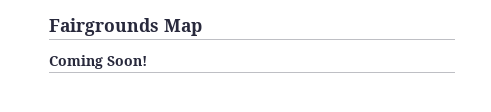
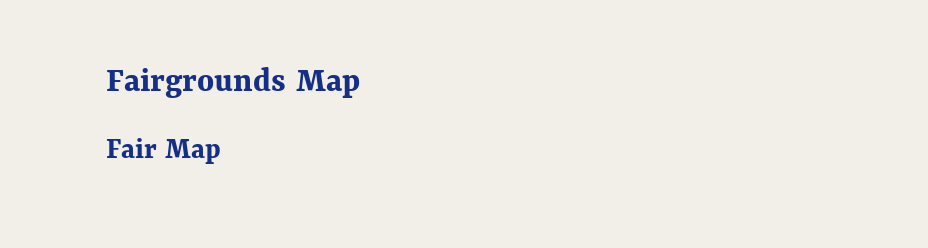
- Coming Soon!
+ Fair Map

